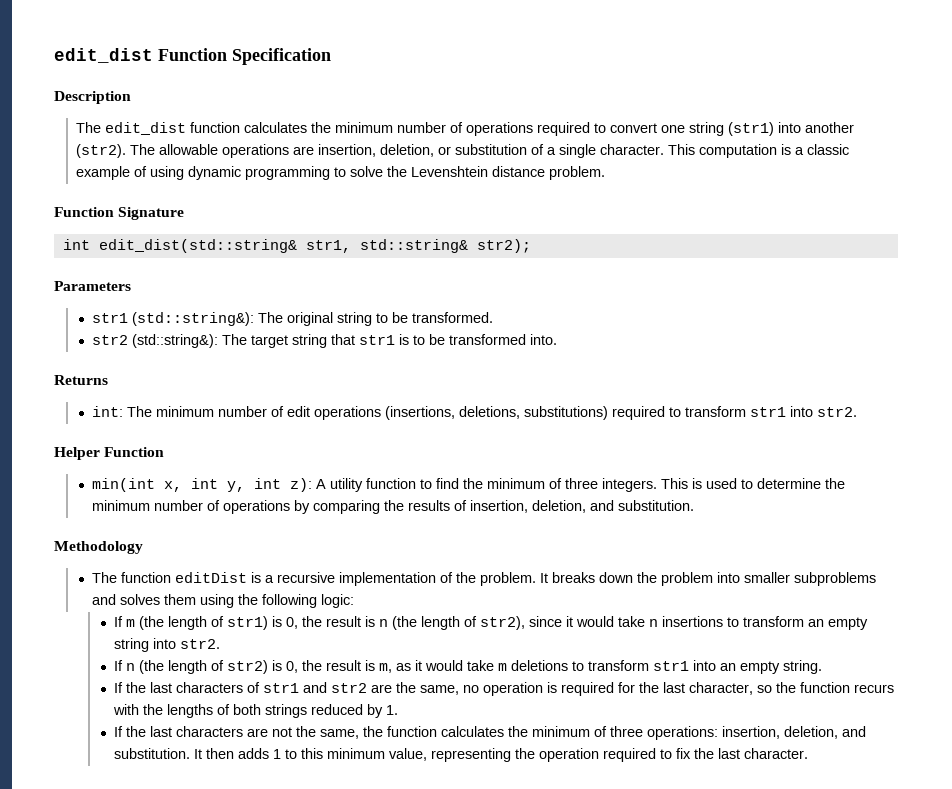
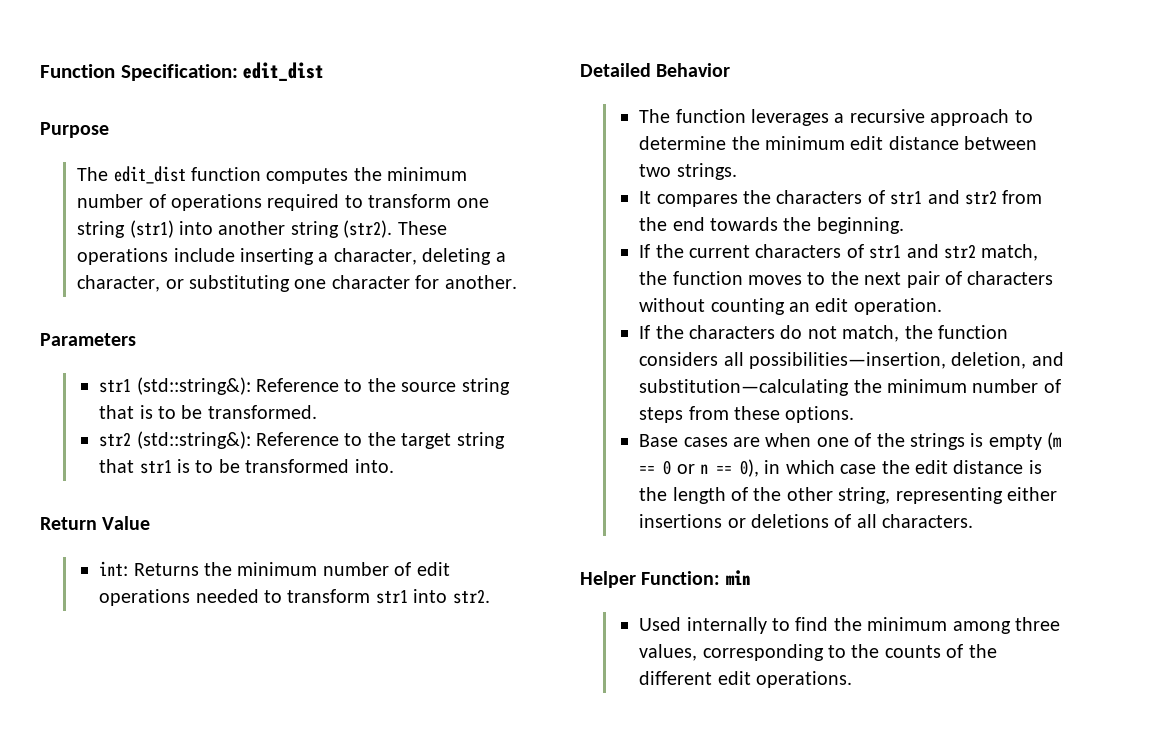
- edit_dist Function Specification
- Description
+ Function Specification: edit_dist
+ Purpose
- The edit_dist function calculates the minimum number of operations required to convert one string (str1) into another (str2). The allowable operations are insertion, deletion, or substitution of a single character. This computation is a classic example of using dynamic programming to solve the Levenshtein distance problem.
- Function Signature
- int edit_dist(std::string& str1, std::string& str2);
+ The edit_dist function computes the minimum number of operations required to transform one string (str1) into another string (str2). These operations include inserting a character, deleting a character, or substituting one character for another.
  Parameters
- str1 (std::string&): The original string to be transformed.
+ str1 (std::string&): Reference to the source string that is to be transformed.
- str2 (std::string&): The target string that str1 is to be transformed into.
+ str2 (std::string&): Reference to the target string that str1 is to be transformed into.
- Returns
+ Return Value
- int: The minimum number of edit operations (insertions, deletions, substitutions) required to transform str1 into str2.
+ int: Returns the minimum number of edit operations needed to transform str1 into str2.
- Helper Function
- min(int x, int y, int z): A utility function to find the minimum of three integers. This is used to determine the minimum number of operations by comparing the results of insertion, deletion, and substitution.
- Methodology
- The function editDist is a recursive implementation of the problem. It breaks down the problem into smaller subproblems and solves them using the following logic:
- If m (the length of str1) is 0, the result is n (the length of str2), since it would take n insertions to transform an empty string into str2.
- If n (the length of str2) is 0, the result is m, as it would take m deletions to transform str1 into an empty string.
- If the last characters of str1 and str2 are the same, no operation is required for the last character, so the function recurs with the lengths of both strings reduced by 1.
- If the last characters are not the same, the function calculates the minimum of three operations: insertion, deletion, and substitution. It then adds 1 to this minimum value, representing the operation required to fix the last character.
+ Detailed Behavior
+ The function leverages a recursive approach to determine the minimum edit distance between two strings.
+ It compares the characters of str1 and str2 from the end towards the beginning.
+ If the current characters of str1 and str2 match, the function moves to the next pair of characters without counting an edit operation.
+ If the characters do not match, the function considers all possibilities—insertion, deletion, and substitution—calculating the minimum number of steps from these options.
+ Base cases are when one of the strings is empty (m == 0 or n == 0), in which case the edit distance is the length of the other string, representing either insertions or deletions of all characters.
+ Helper Function: min
+ Used internally to find the minimum among three values, corresponding to the counts of the different edit operations.

